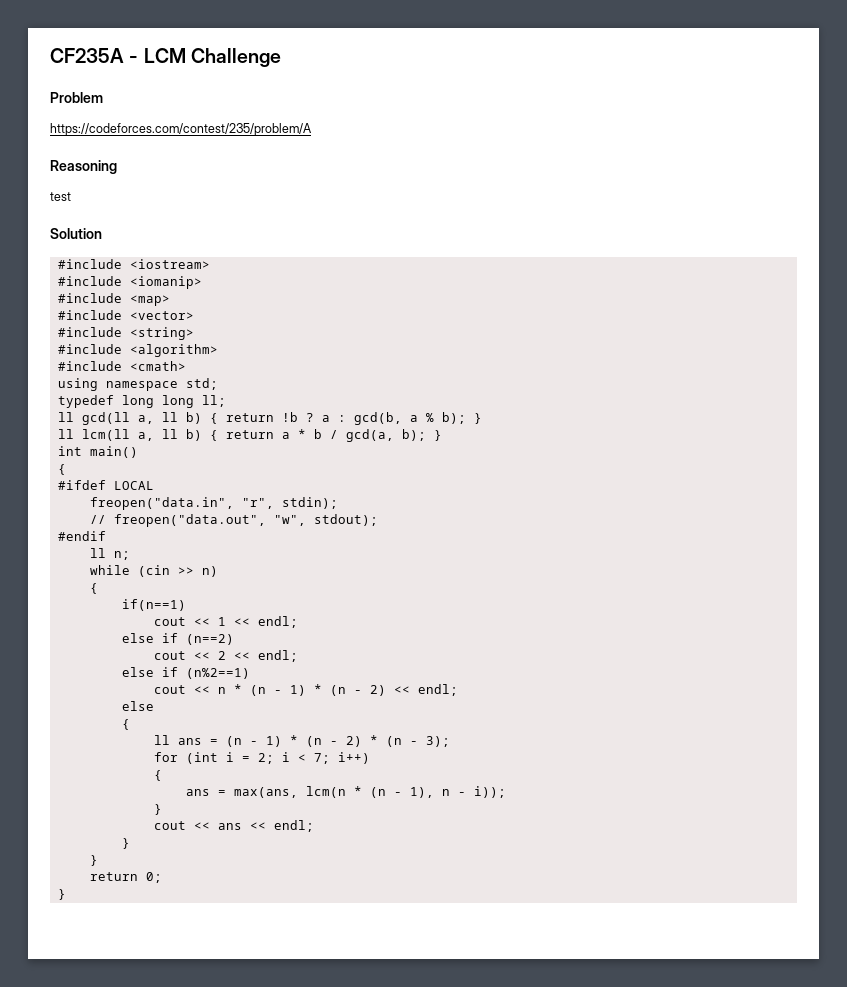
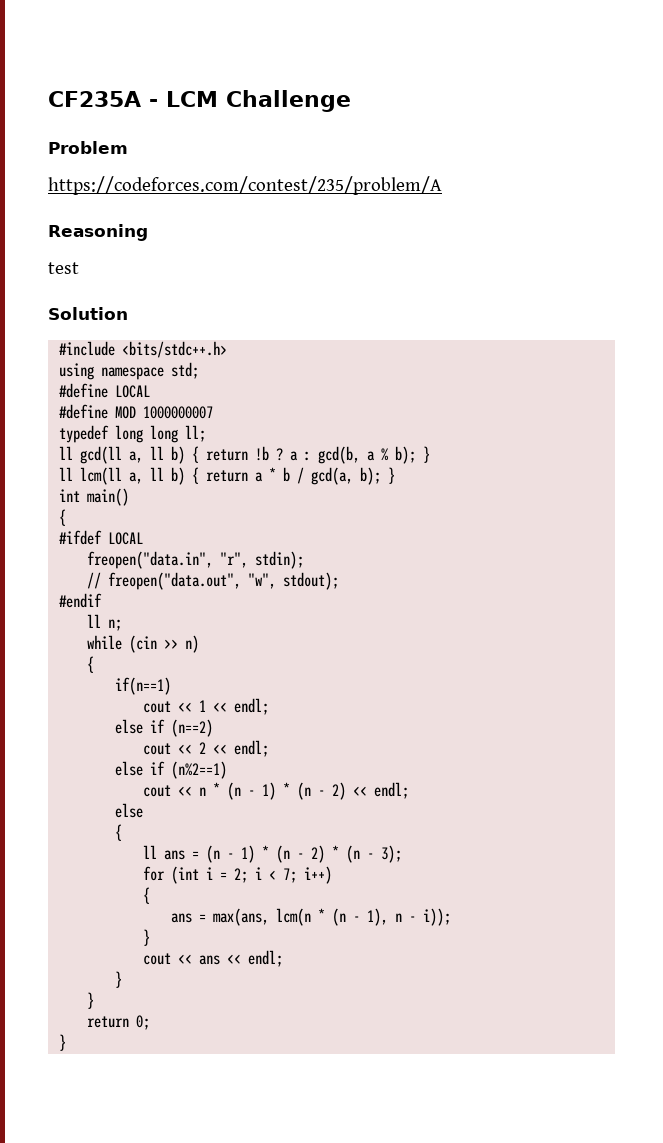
- #include <iostream>
- #include <iomanip>
- #include <map>
- #include <vector>
- #include <string>
- #include <algorithm>
- #include <cmath>
+ #include <bits/stdc++.h>
  using namespace std;
+ #define LOCAL
+ #define MOD 1000000007

